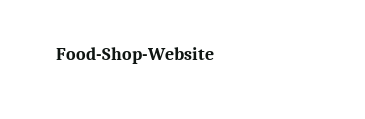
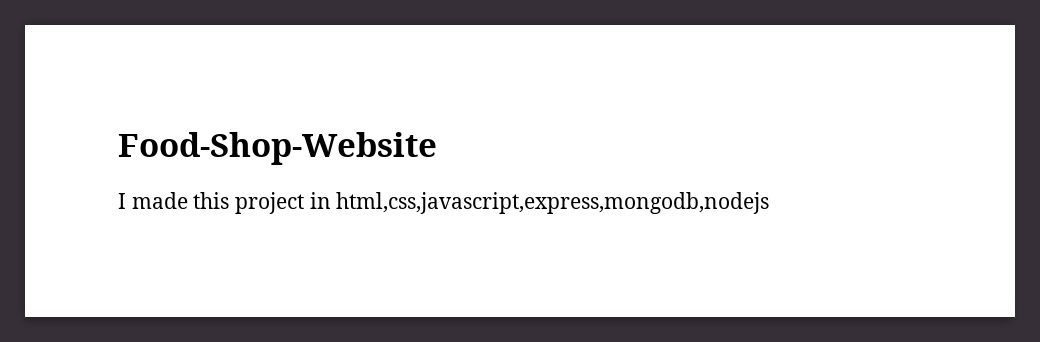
+ I made this project in html,css,javascript,express,mongodb,nodejs

